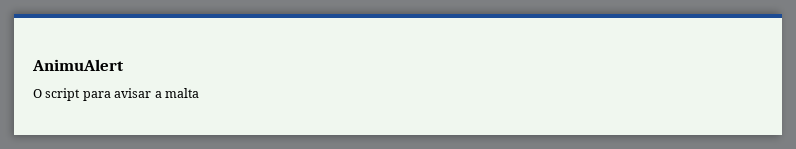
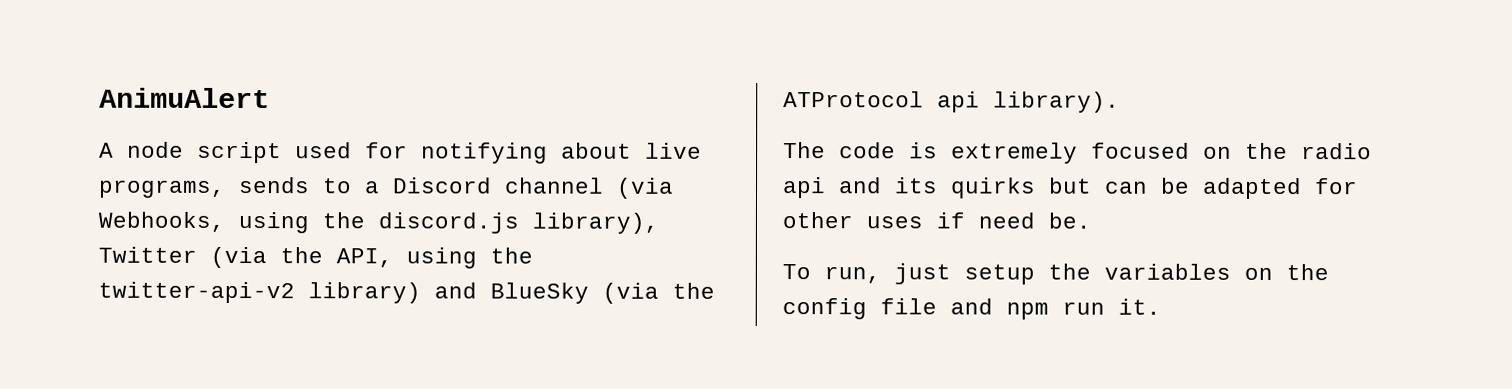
- O script para avisar a malta
+ A node script used for notifying about live programs, sends to a Discord channel (via Webhooks, using the discord.js library), Twitter (via the API, using the twitter-api-v2 library) and BlueSky (via the ATProtocol api library).
+ The code is extremely focused on the radio api and its quirks but can be adapted for other uses if need be.
+ To run, just setup the variables on the config file and npm run it.

